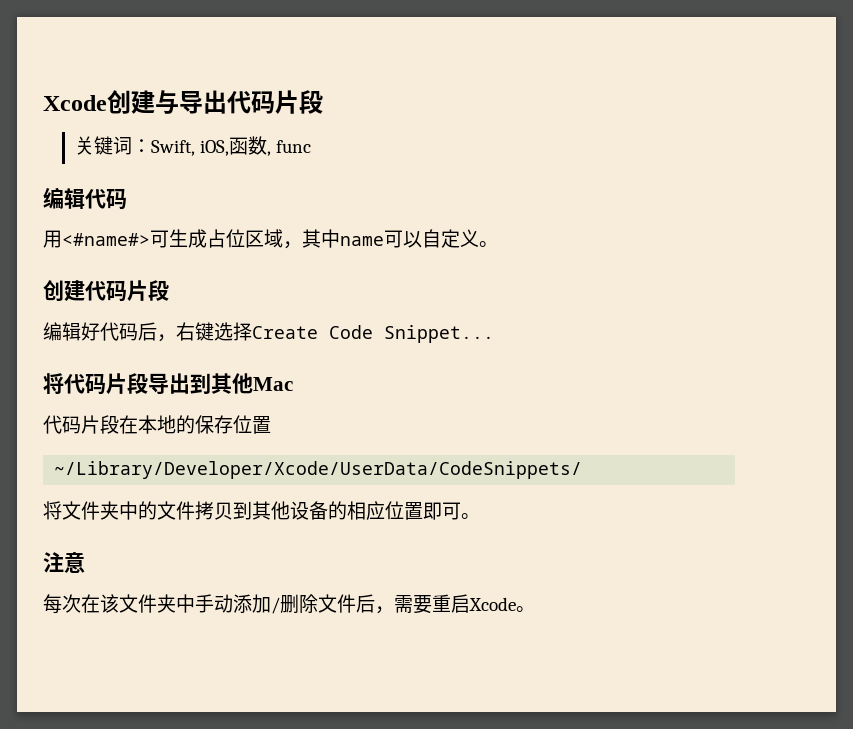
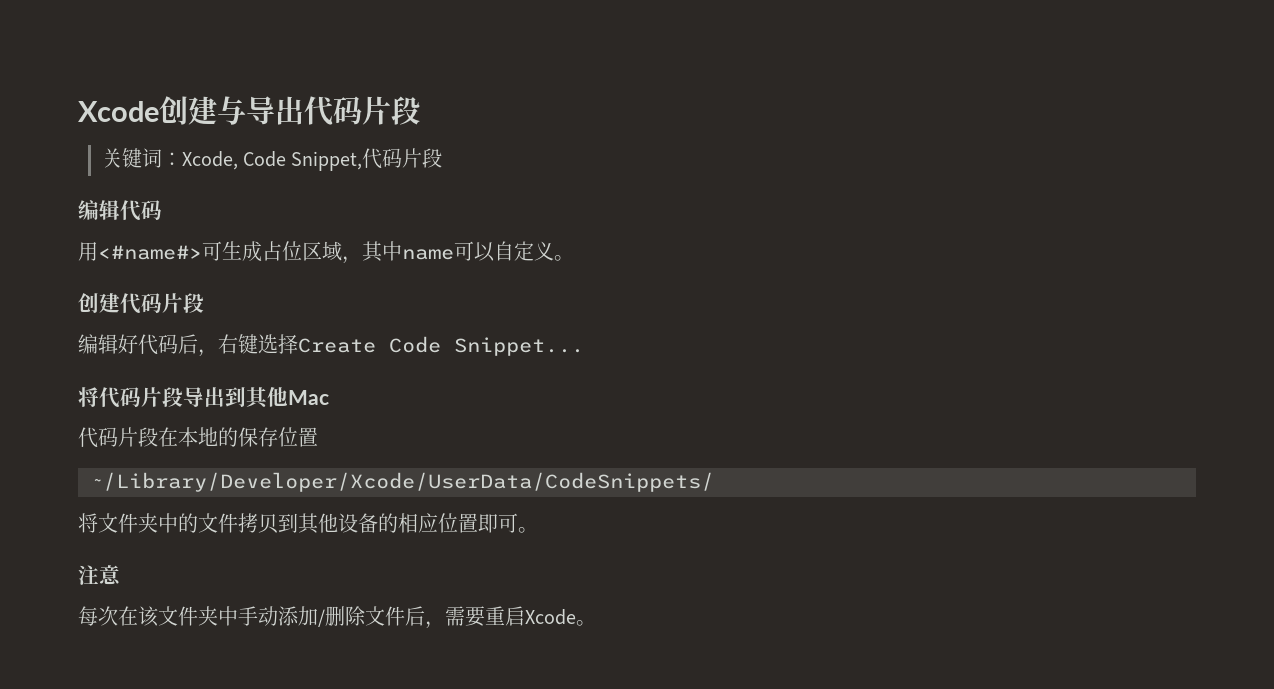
- 关键词：Swift, iOS,函数, func
+ 关键词：Xcode, Code Snippet,代码片段

